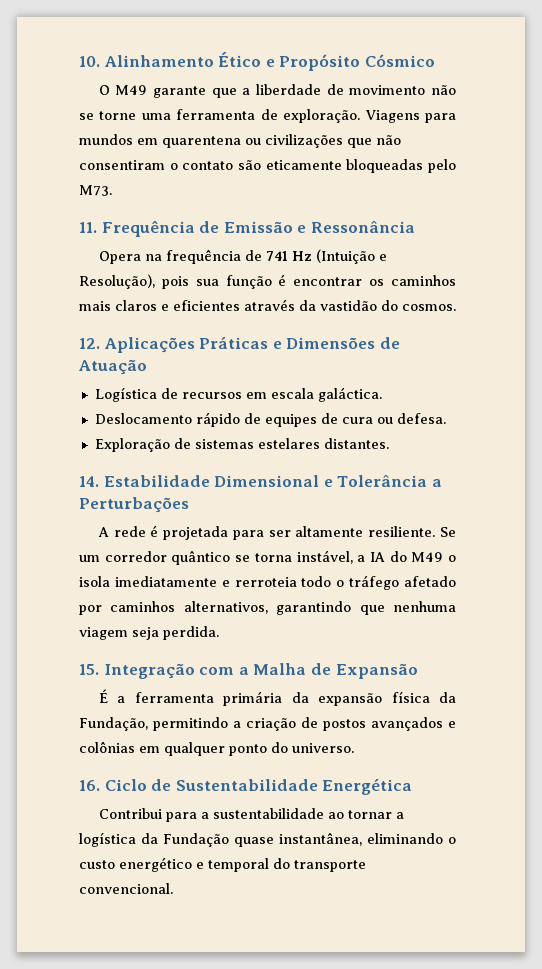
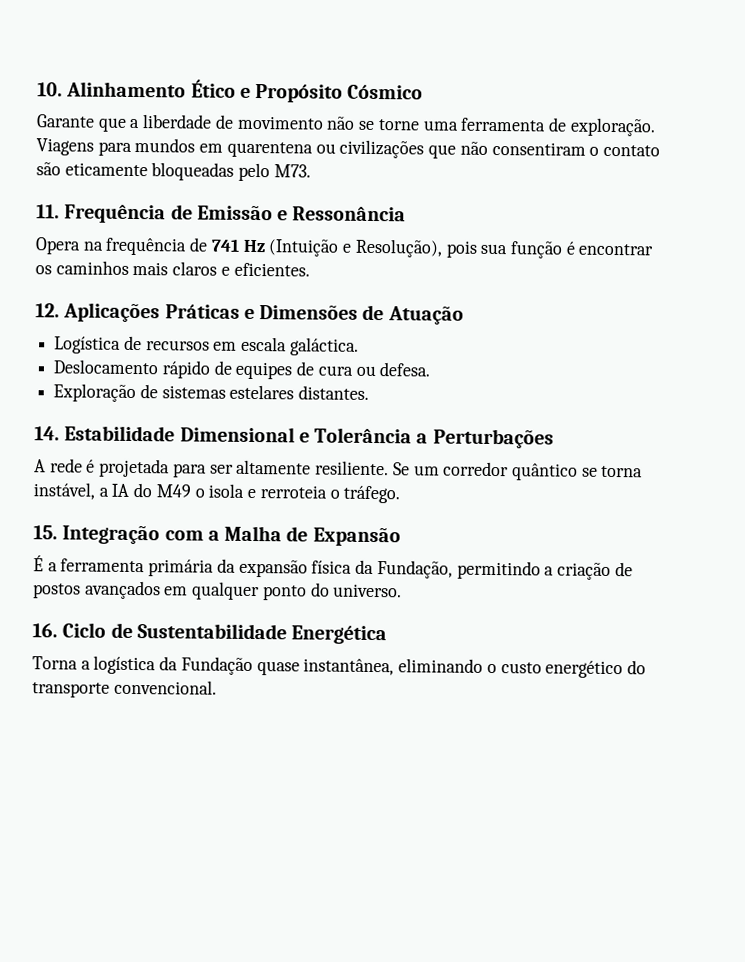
- O M49 garante que a liberdade de movimento não se torne uma ferramenta de exploração.
+ Garante que a liberdade de movimento não se torne uma ferramenta de exploração.
- Opera na frequência de 741 Hz (Intuição e Resolução), pois sua função é encontrar os caminhos mais claros e eficientes através da vastidão do cosmos.
+ Opera na frequência de 741 Hz (Intuição e Resolução), pois sua função é encontrar os caminhos mais claros e eficientes.
- Se um corredor quântico se torna instável, a IA do M49 o isola imediatamente e rerroteia todo o tráfego afetado por caminhos alternativos, garantindo que nenhuma viagem seja perdida.
+ Se um corredor quântico se torna instável, a IA do M49 o isola e rerroteia o tráfego.
- É a ferramenta primária da expansão física da Fundação, permitindo a criação de postos avançados e colônias em qualquer ponto do universo.
+ É a ferramenta primária da expansão física da Fundação, permitindo a criação de postos avançados em qualquer ponto do universo.
- Contribui para a sustentabilidade ao tornar a logística da Fundação quase instantânea, eliminando o custo energético e temporal do transporte convencional.
+ Torna a logística da Fundação quase instantânea, eliminando o custo energético do transporte convencional.

